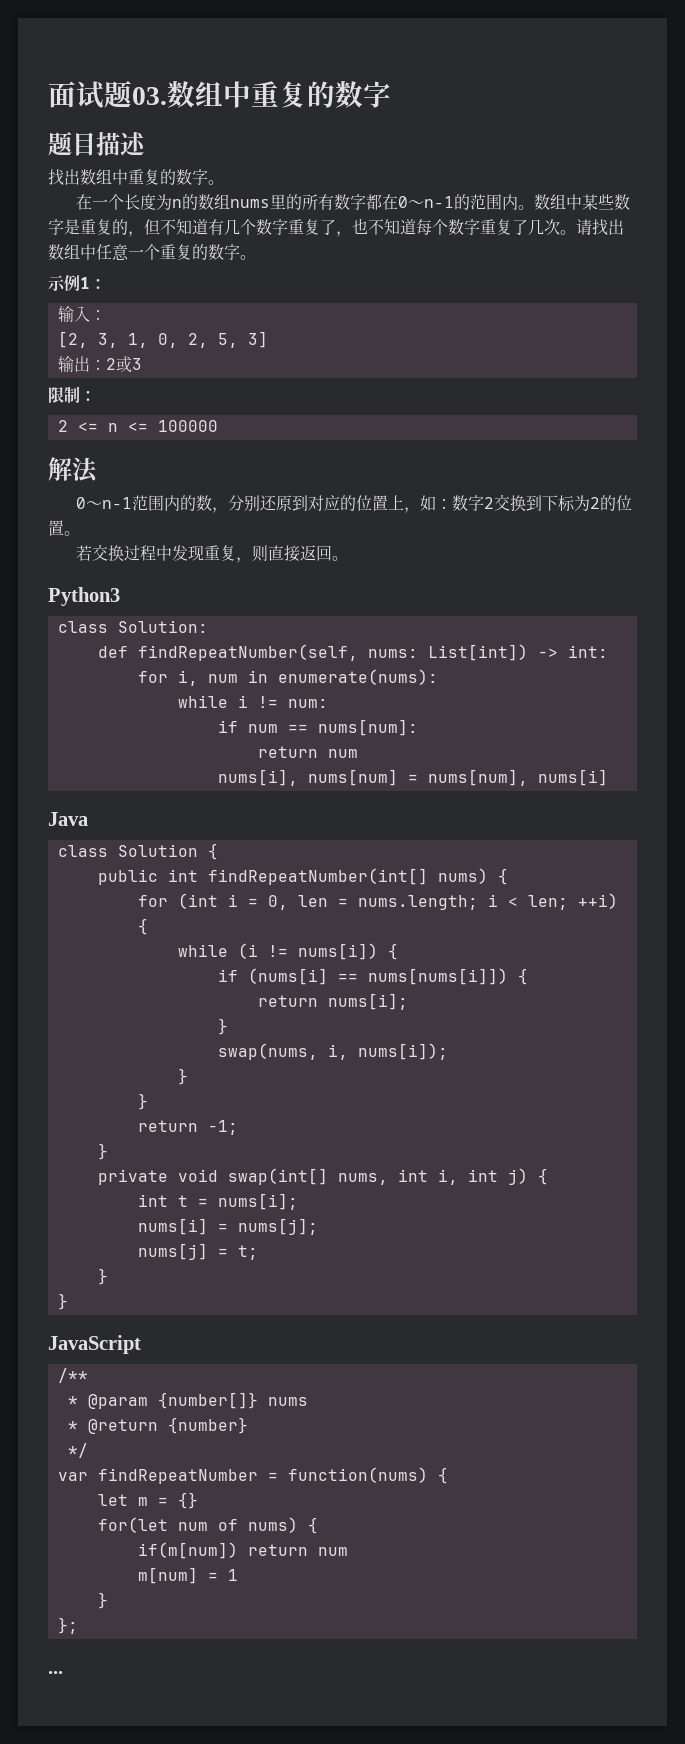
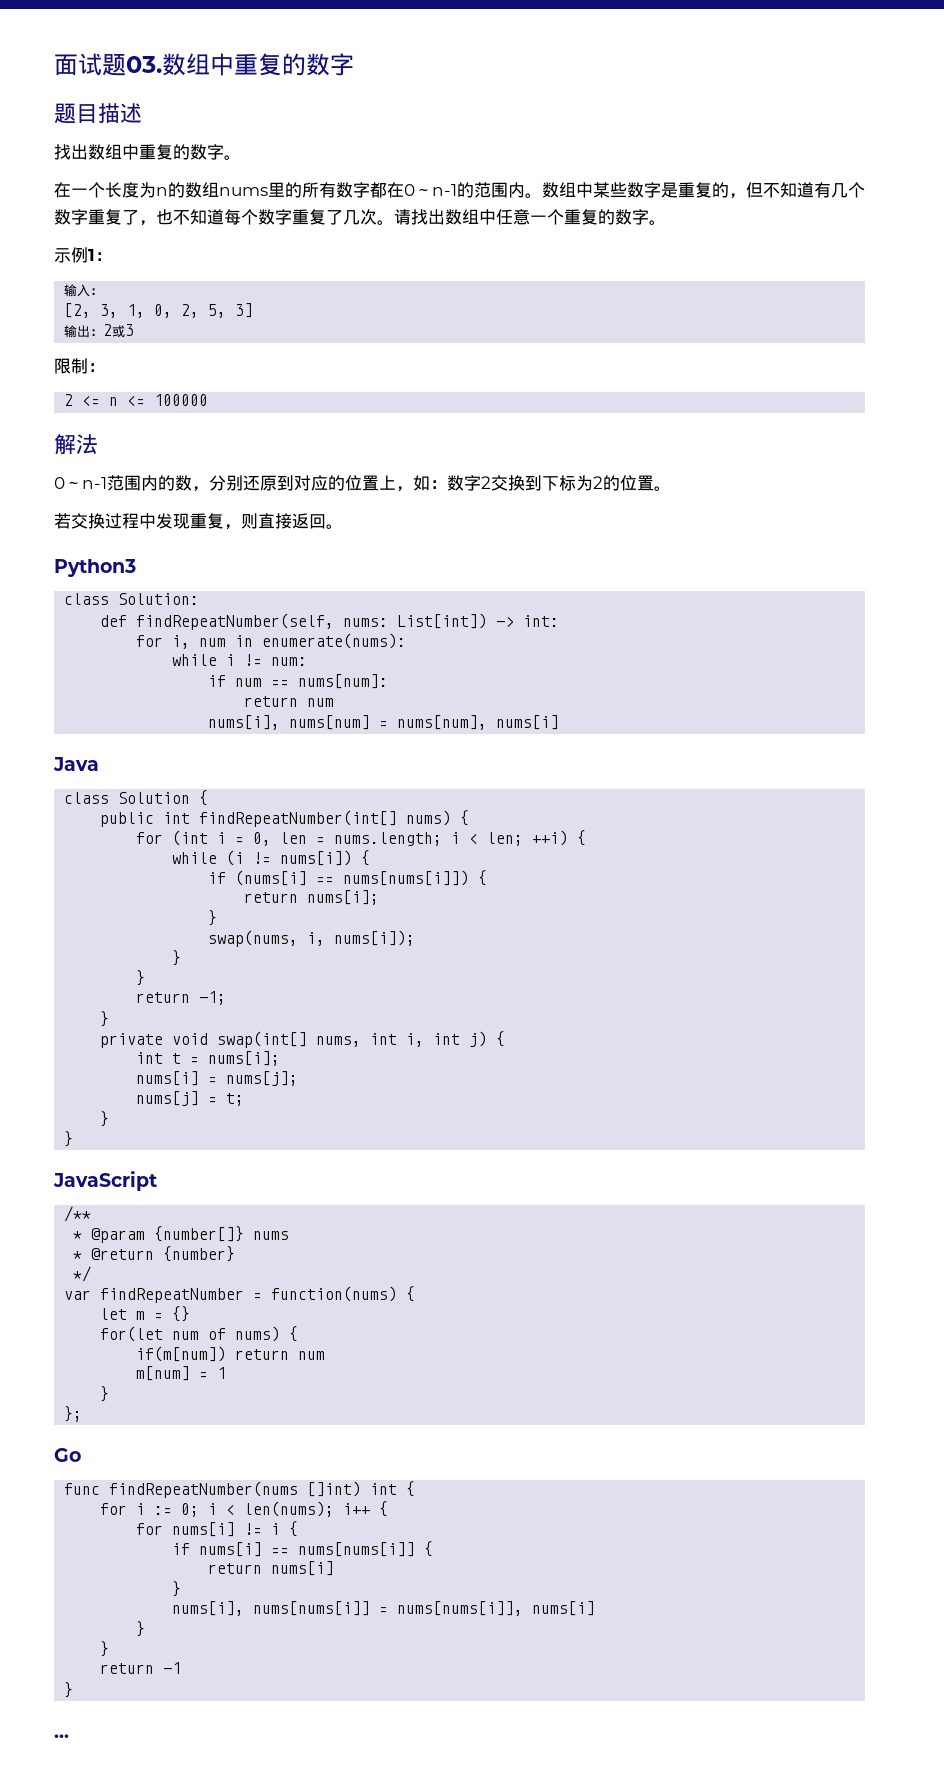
+ Go
+ func findRepeatNumber(nums []int) int {
+ for i := 0; i < len(nums); i++ {
+ for nums[i] != i {
+ if nums[i] == nums[nums[i]] {
+ return nums[i]
+ }
+ nums[i], nums[nums[i]] = nums[nums[i]], nums[i]
+ }
+ }
+ return -1
+ }

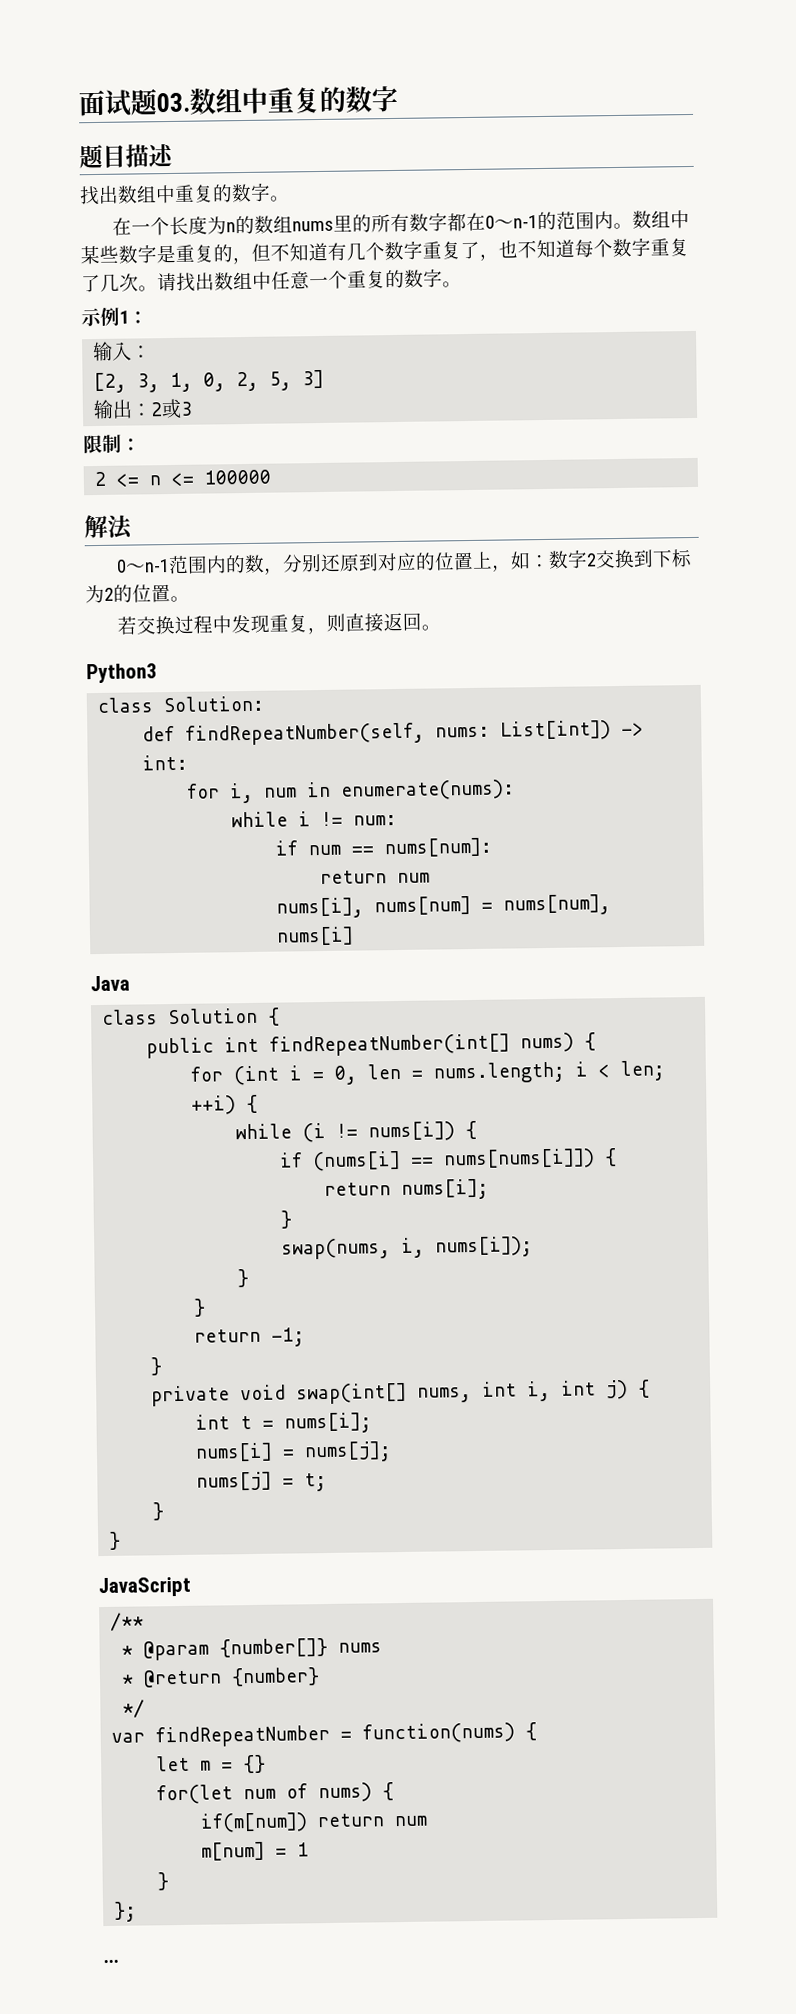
- Go
- func findRepeatNumber(nums []int) int {
- for i := 0; i < len(nums); i++ {
- for nums[i] != i {
- if nums[i] == nums[nums[i]] {
- return nums[i]
- }
- nums[i], nums[nums[i]] = nums[nums[i]], nums[i]
- }
- }
- return -1
- }

